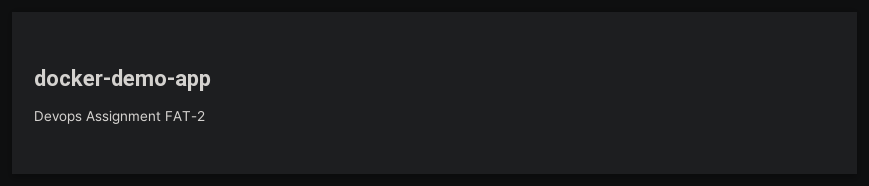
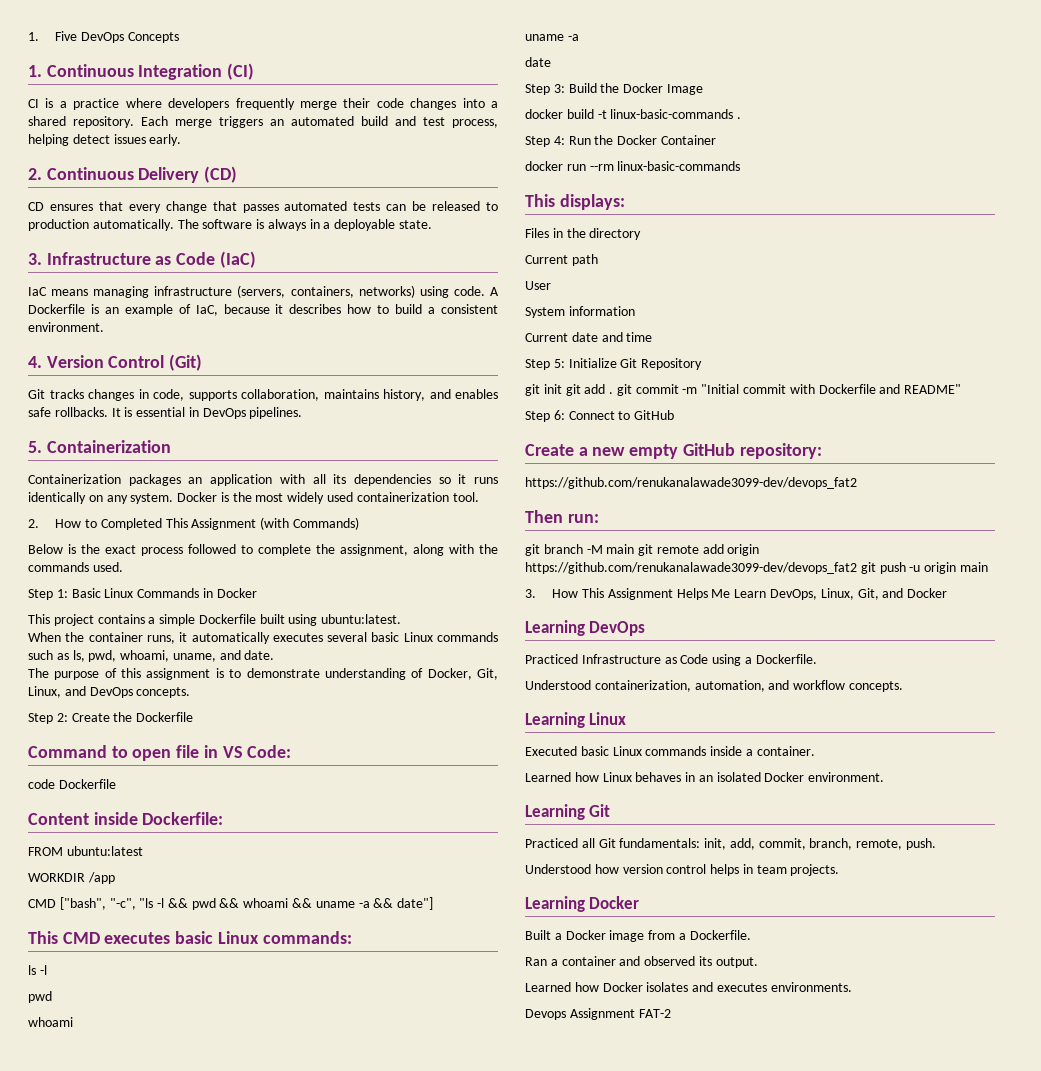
- docker-demo-app
+ 1. Five DevOps Concepts
+ 1. Continuous Integration (CI)
+ CI is a practice where developers frequently merge their code changes into a shared repository. Each merge triggers an automated build and test process, helping detect issues early.
+ 2. Continuous Delivery (CD)
+ CD ensures that every change that passes automated tests can be released to production automatically. The software is always in a deployable state.
+ 3. Infrastructure as Code (IaC)
+ IaC means managing infrastructure (servers, containers, networks) using code. A Dockerfile is an example of IaC, because it describes how to build a consistent environment.
+ 4. Version Control (Git)
+ Git tracks changes in code, supports collaboration, maintains history, and enables safe rollbacks. It is essential in DevOps pipelines.
+ 5. Containerization
+ Containerization packages an application with all its dependencies so it runs identically on any system. Docker is the most widely used containerization tool.
+ 2. How to Completed This Assignment (with Commands)
+ Below is the exact process followed to complete the assignment, along with the commands used.
+ Step 1: Basic Linux Commands in Docker
+ This project contains a simple Dockerfile built using ubuntu:latest.
+ When the container runs, it automatically executes several basic Linux commands such as ls, pwd, whoami, uname, and date.
+ The purpose of this assignment is to demonstrate understanding of Docker, Git, Linux, and DevOps concepts.
+ Step 2: Create the Dockerfile
+ Command to open file in VS Code:
+ code Dockerfile
+ Content inside Dockerfile:
+ FROM ubuntu:latest
+ WORKDIR /app
+ CMD ["bash", "-c", "ls -l && pwd && whoami && uname -a && date"]
+ This CMD executes basic Linux commands:
+ ls -l
+ pwd
+ whoami
+ uname -a
+ date
+ Step 3: Build the Docker Image
+ docker build -t linux-basic-commands .
+ Step 4: Run the Docker Container
+ docker run --rm linux-basic-commands
+ This displays:
+ Files in the directory
+ Current path
+ User
+ System information
+ Current date and time
+ Step 5: Initialize Git Repository
+ git init git add . git commit -m "Initial commit with Dockerfile and README"
+ Step 6: Connect to GitHub
+ Create a new empty GitHub repository:
+ https://github.com/renukanalawade3099-dev/devops_fat2
+ Then run:
+ git branch -M main git remote add origin https://github.com/renukanalawade3099-dev/devops_fat2 git push -u origin main
+ 3. How This Assignment Helps Me Learn DevOps, Linux, Git, and Docker
+ Learning DevOps
+ Practiced Infrastructure as Code using a Dockerfile.
+ Understood containerization, automation, and workflow concepts.
+ Learning Linux
+ Executed basic Linux commands inside a container.
+ Learned how Linux behaves in an isolated Docker environment.
+ Learning Git
+ Practiced all Git fundamentals: init, add, commit, branch, remote, push.
+ Understood how version control helps in team projects.
+ Learning Docker
+ Built a Docker image from a Dockerfile.
+ Ran a container and observed its output.
+ Learned how Docker isolates and executes environments.

